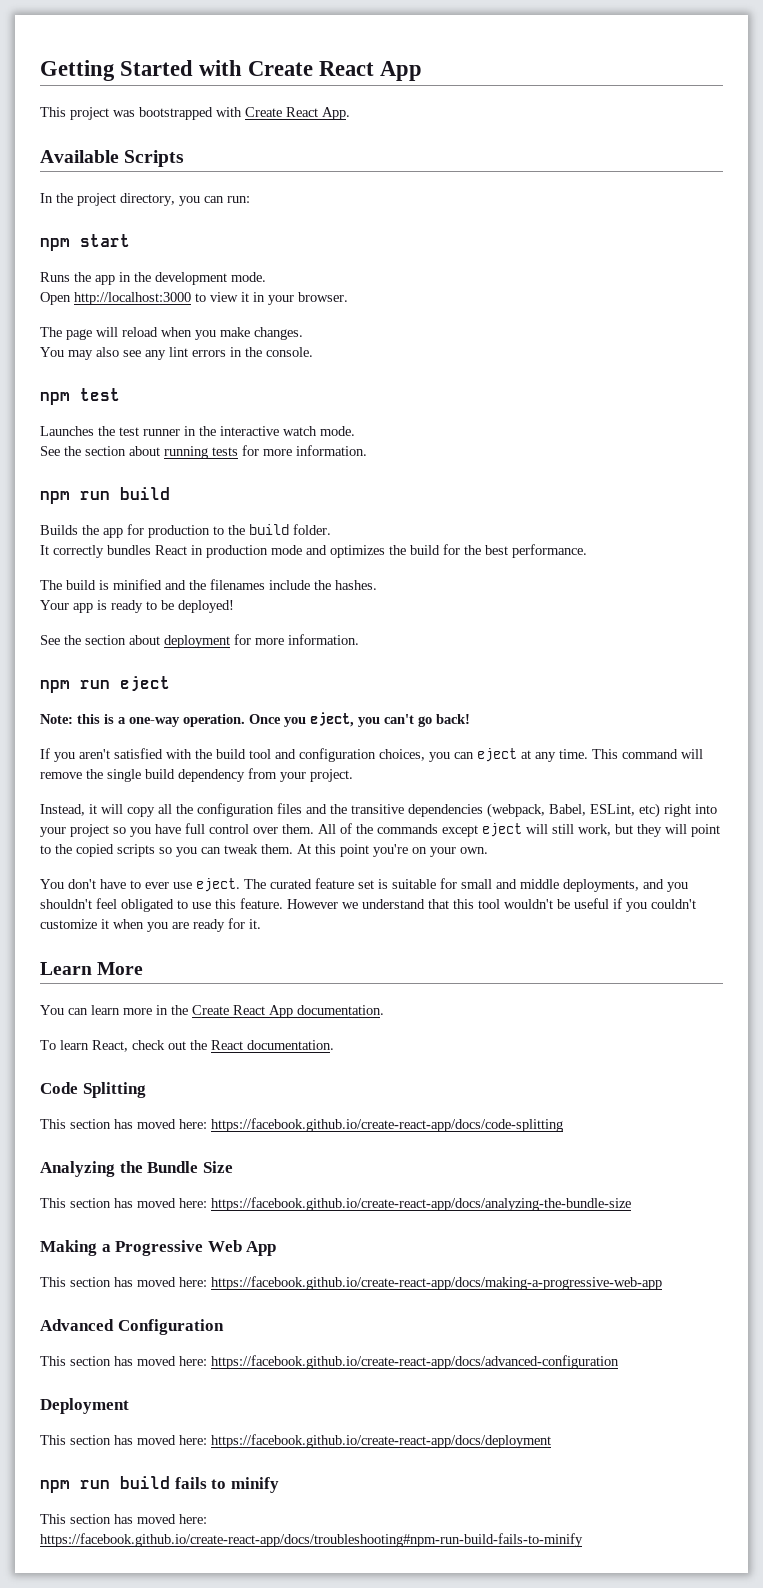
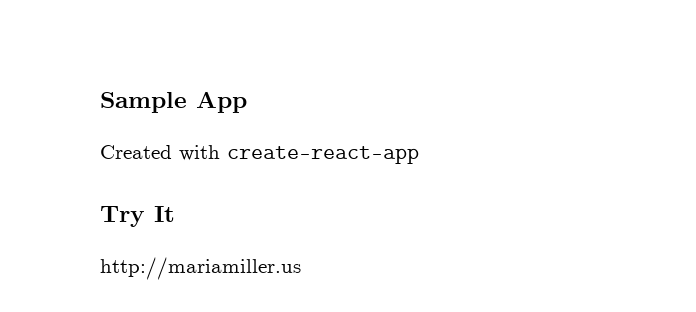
- Getting Started with Create React App
- This project was bootstrapped with Create React App.
- Available Scripts
- In the project directory, you can run:
- npm start
- Runs the app in the development mode.
- Open http://localhost:3000 to view it in your browser.
- The page will reload when you make changes.
- You may also see any lint errors in the console.
- npm test
- Launches the test runner in the interactive watch mode.
- See the section about running tests for more information.
- npm run build
- Builds the app for production to the build folder.
- It correctly bundles React in production mode and optimizes the build for the best performance.
- The build is minified and the filenames include the hashes.
- Your app is ready to be deployed!
- See the section about deployment for more information.
- npm run eject
- Note: this is a one-way operation. Once you eject, you can't go back!
- If you aren't satisfied with the build tool and configuration choices, you can eject at any time. This command will remove the single build dependency from your project.
- Instead, it will copy all the configuration files and the transitive dependencies (webpack, Babel, ESLint, etc) right into your project so you have full control over them. All of the commands except eject will still work, but they will point to the copied scripts so you can tweak them. At this point you're on your own.
- You don't have to ever use eject. The curated feature set is suitable for small and middle deployments, and you shouldn't feel obligated to use this feature. However we understand that this tool wouldn't be useful if you couldn't customize it when you are ready for it.
- Learn More
- You can learn more in the Create React App documentation.
- To learn React, check out the React documentation.
- Code Splitting
- This section has moved here: https://facebook.github.io/create-react-app/docs/code-splitting
- Analyzing the Bundle Size
- This section has moved here: https://facebook.github.io/create-react-app/docs/analyzing-the-bundle-size
- Making a Progressive Web App
- This section has moved here: https://facebook.github.io/create-react-app/docs/making-a-progressive-web-app
- Advanced Configuration
- This section has moved here: https://facebook.github.io/create-react-app/docs/advanced-configuration
- Deployment
- This section has moved here: https://facebook.github.io/create-react-app/docs/deployment
- npm run build fails to minify
- This section has moved here: https://facebook.github.io/create-react-app/docs/troubleshooting#npm-run-build-fails-to-minify
+ Sample App
+ Created with create-react-app
+ Try It
+ http://mariamiller.us

